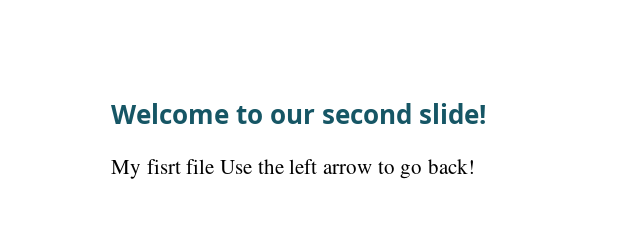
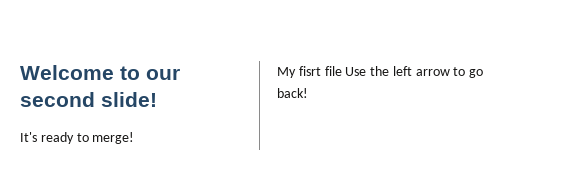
+ It's ready to merge!

